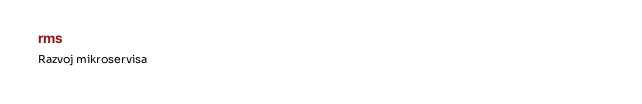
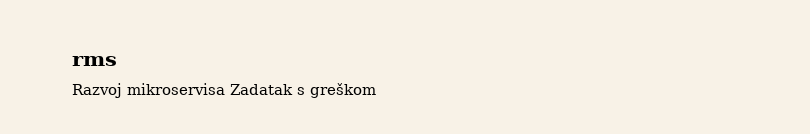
- Razvoj mikroservisa
+ Razvoj mikroservisa Zadatak s greškom

